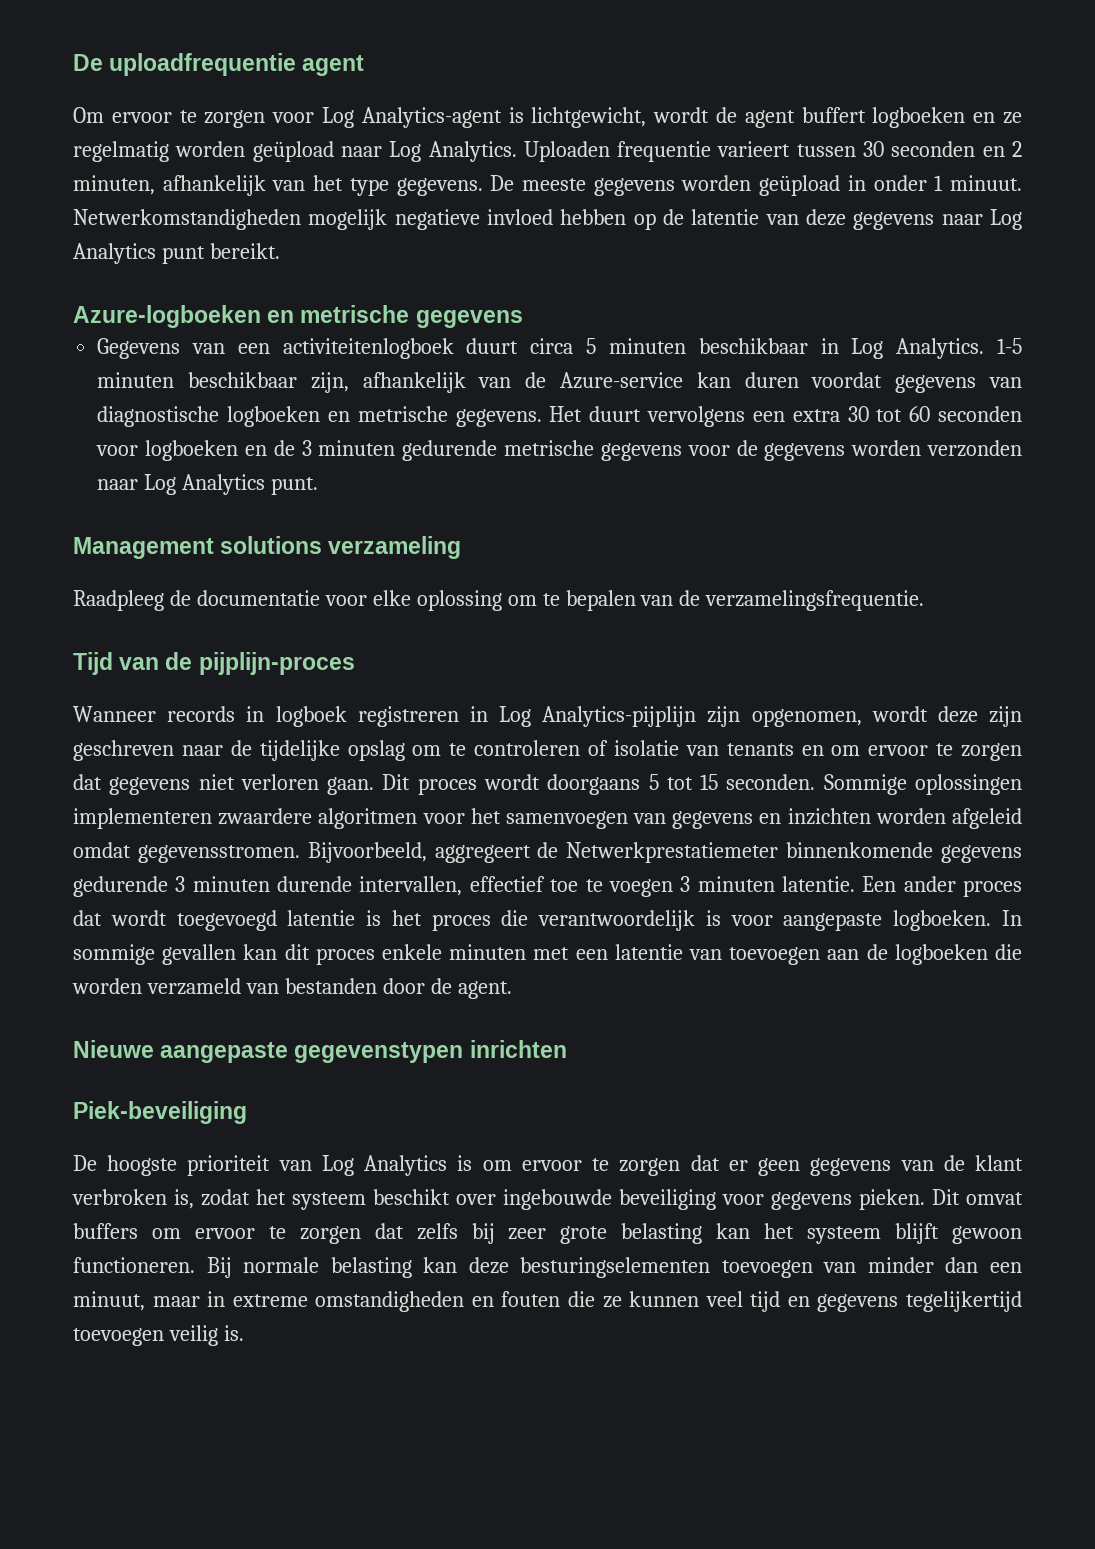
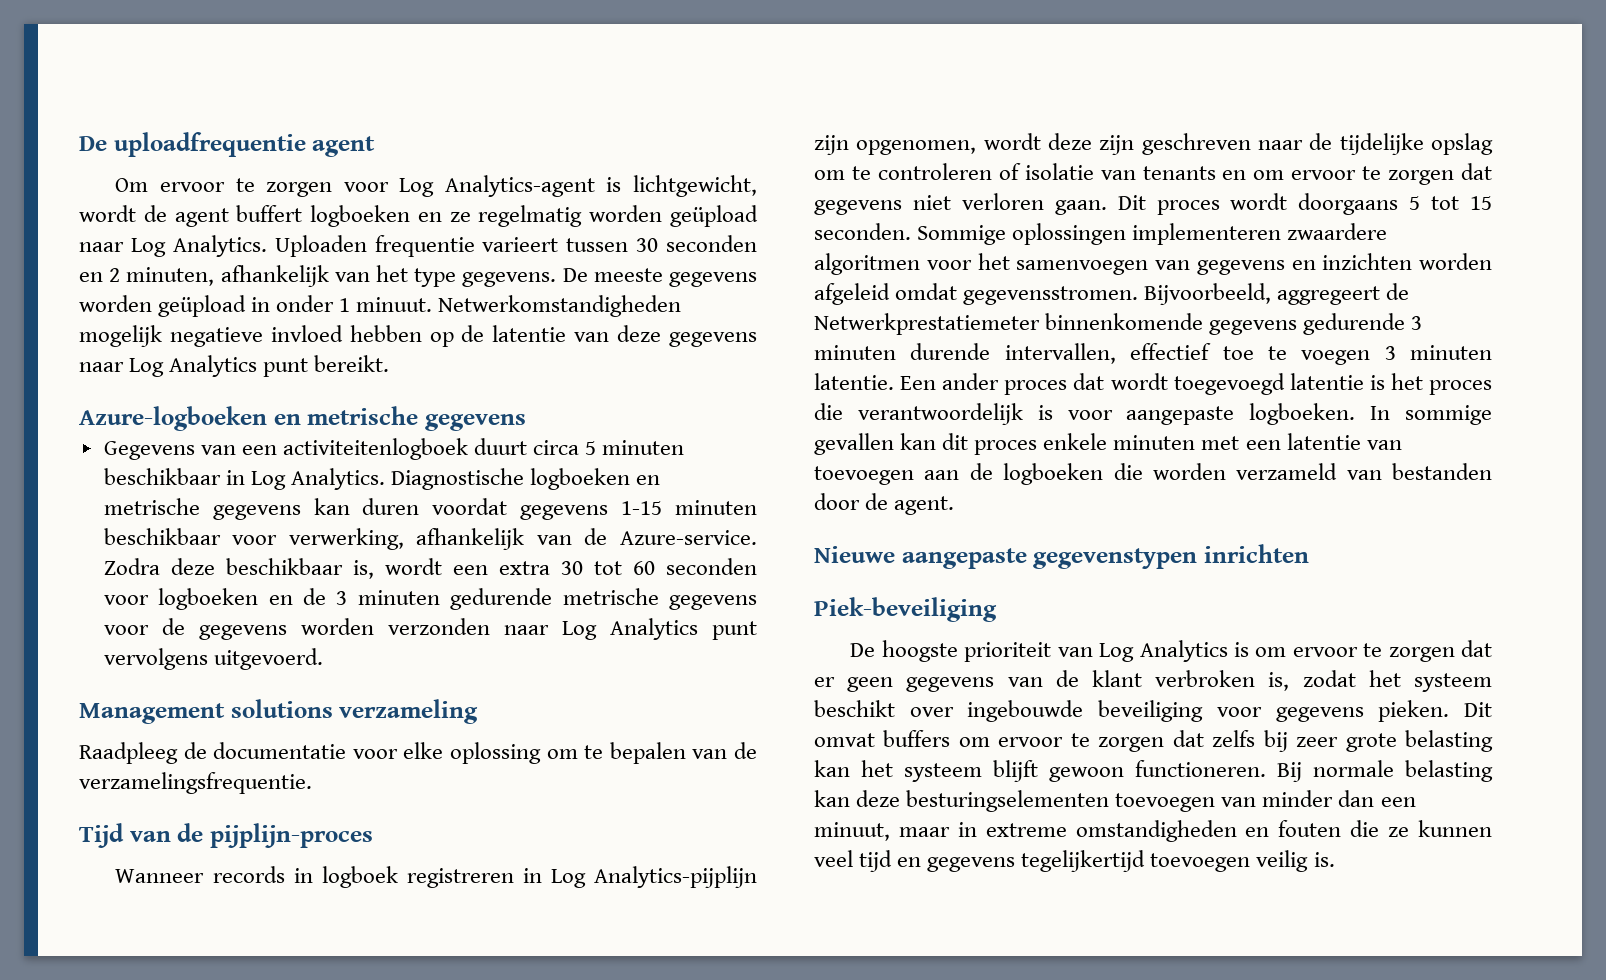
- 1-5 minuten beschikbaar zijn, afhankelijk van de Azure-service kan duren voordat gegevens van diagnostische logboeken en metrische gegevens. Het duurt vervolgens een extra 30 tot 60 seconden voor logboeken en de 3 minuten gedurende metrische gegevens voor de gegevens worden verzonden naar Log Analytics punt.
+ Diagnostische logboeken en metrische gegevens kan duren voordat gegevens 1-15 minuten beschikbaar voor verwerking, afhankelijk van de Azure-service. Zodra deze beschikbaar is, wordt een extra 30 tot 60 seconden voor logboeken en de 3 minuten gedurende metrische gegevens voor de gegevens worden verzonden naar Log Analytics punt vervolgens uitgevoerd.

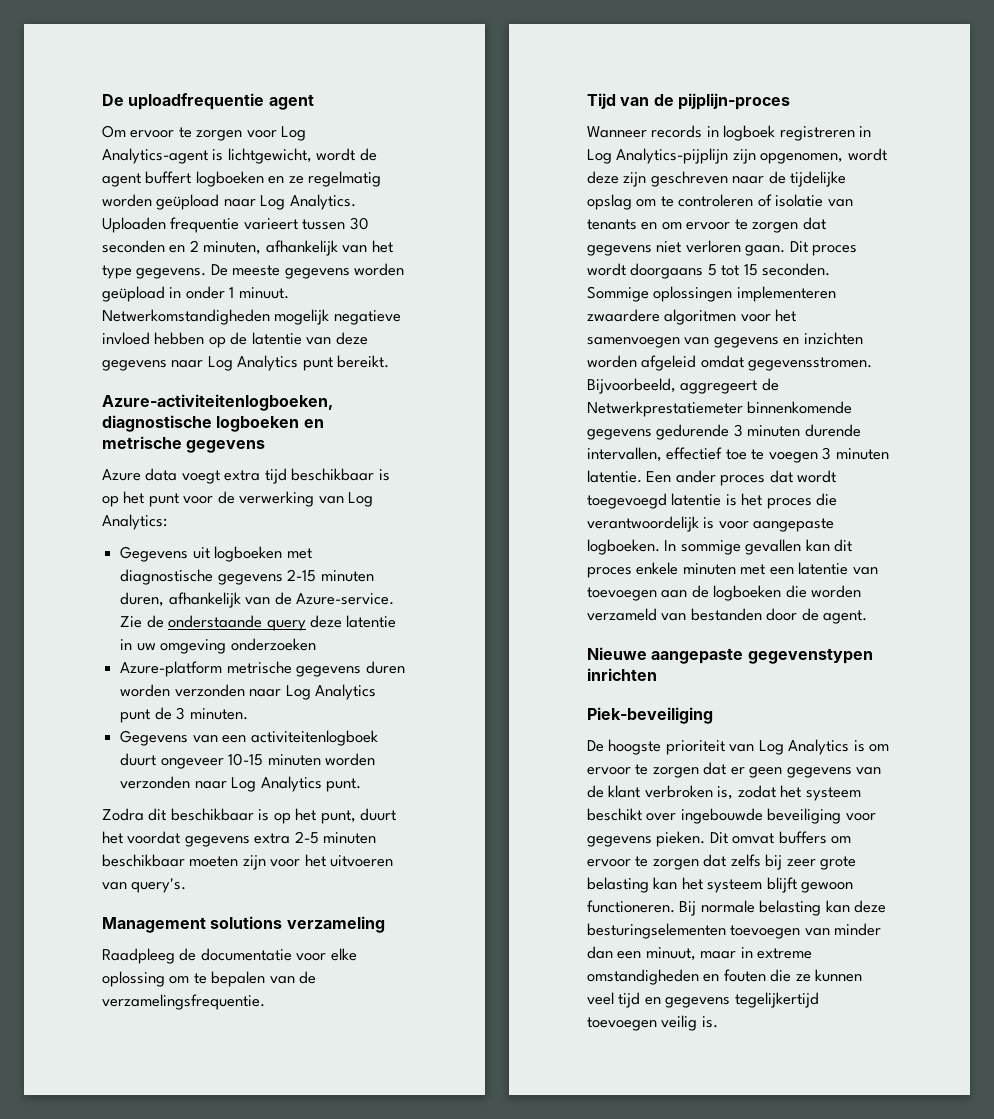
- Azure-logboeken en metrische gegevens
+ Azure-activiteitenlogboeken, diagnostische logboeken en metrische gegevens
+ Azure data voegt extra tijd beschikbaar is op het punt voor de verwerking van Log Analytics:
+ Gegevens uit logboeken met diagnostische gegevens 2-15 minuten duren, afhankelijk van de Azure-service. Zie de onderstaande query deze latentie in uw omgeving onderzoeken
+ Azure-platform metrische gegevens duren worden verzonden naar Log Analytics punt de 3 minuten.
- Gegevens van een activiteitenlogboek duurt circa 5 minuten beschikbaar in Log Analytics. Diagnostische logboeken en metrische gegevens kan duren voordat gegevens 1-15 minuten beschikbaar voor verwerking, afhankelijk van de Azure-service. Zodra deze beschikbaar is, wordt een extra 30 tot 60 seconden voor logboeken en de 3 minuten gedurende metrische gegevens voor de gegevens worden verzonden naar Log Analytics punt vervolgens uitgevoerd.
+ Gegevens van een activiteitenlogboek duurt ongeveer 10-15 minuten worden verzonden naar Log Analytics punt.
+ Zodra dit beschikbaar is op het punt, duurt het voordat gegevens extra 2-5 minuten beschikbaar moeten zijn voor het uitvoeren van query's.

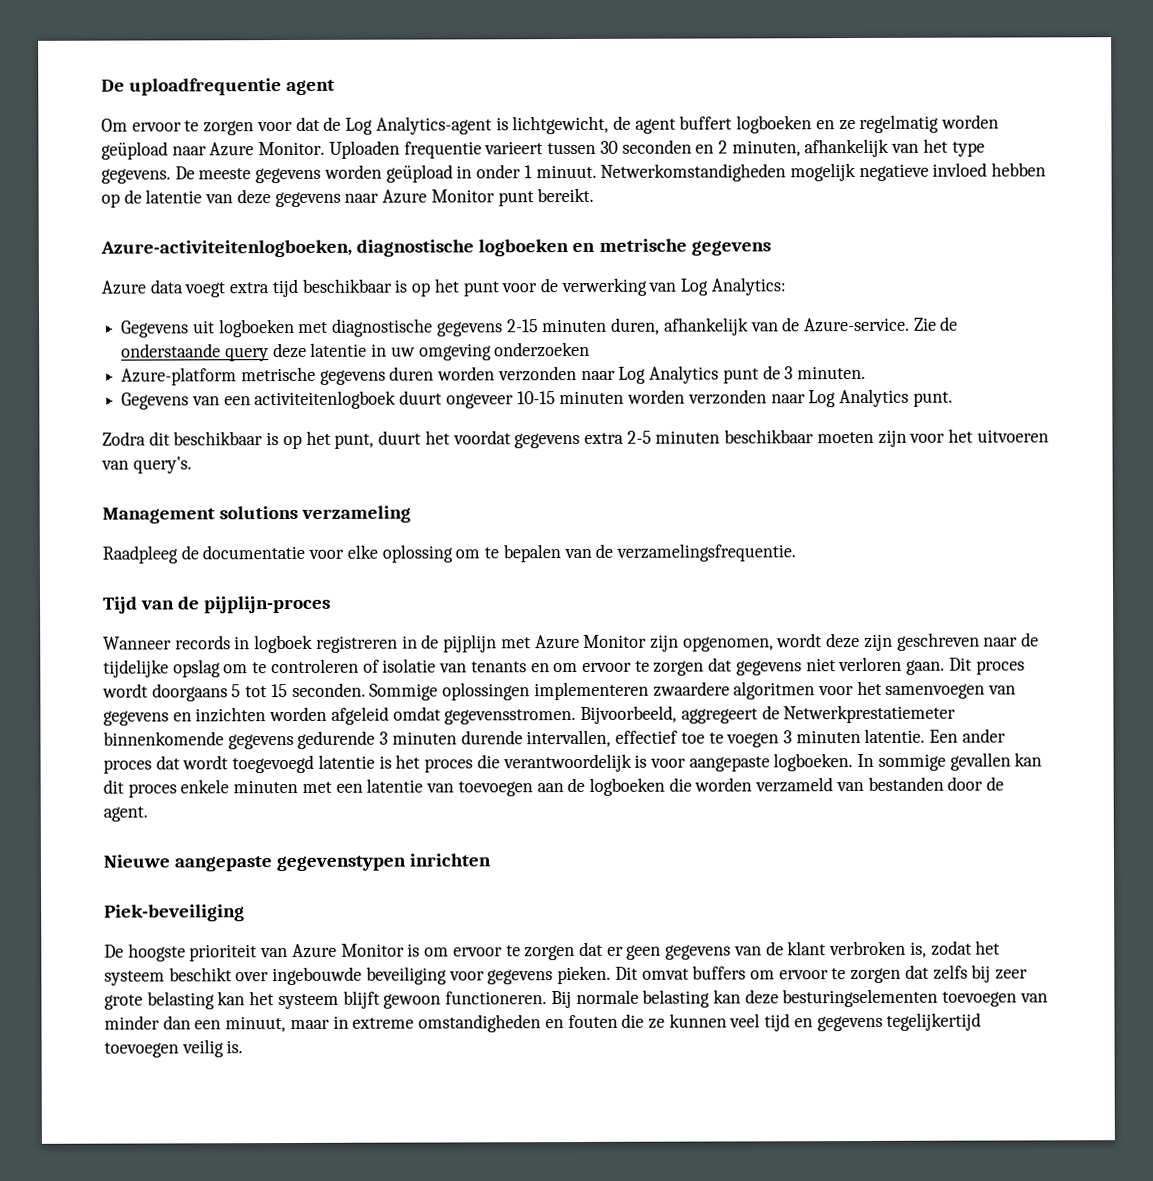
- Om ervoor te zorgen voor Log Analytics-agent is lichtgewicht, wordt de agent buffert logboeken en ze regelmatig worden geüpload naar Log Analytics.
+ Om ervoor te zorgen voor dat de Log Analytics-agent is lichtgewicht, de agent buffert logboeken en ze regelmatig worden geüpload naar Azure Monitor.
- Netwerkomstandigheden mogelijk negatieve invloed hebben op de latentie van deze gegevens naar Log Analytics punt bereikt.
+ Netwerkomstandigheden mogelijk negatieve invloed hebben op de latentie van deze gegevens naar Azure Monitor punt bereikt.
- Wanneer records in logboek registreren in Log Analytics-pijplijn zijn opgenomen, wordt deze zijn geschreven naar de tijdelijke opslag om te controleren of isolatie van tenants en om ervoor te zorgen dat gegevens niet verloren gaan.
+ Wanneer records in logboek registreren in de pijplijn met Azure Monitor zijn opgenomen, wordt deze zijn geschreven naar de tijdelijke opslag om te controleren of isolatie van tenants en om ervoor te zorgen dat gegevens niet verloren gaan.
- De hoogste prioriteit van Log Analytics is om ervoor te zorgen dat er geen gegevens van de klant verbroken is, zodat het systeem beschikt over ingebouwde beveiliging voor gegevens pieken.
+ De hoogste prioriteit van Azure Monitor is om ervoor te zorgen dat er geen gegevens van de klant verbroken is, zodat het systeem beschikt over ingebouwde beveiliging voor gegevens pieken.

